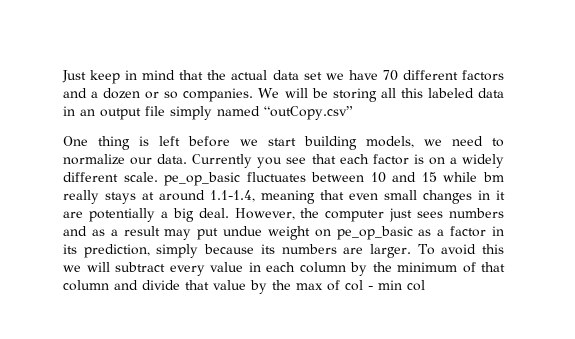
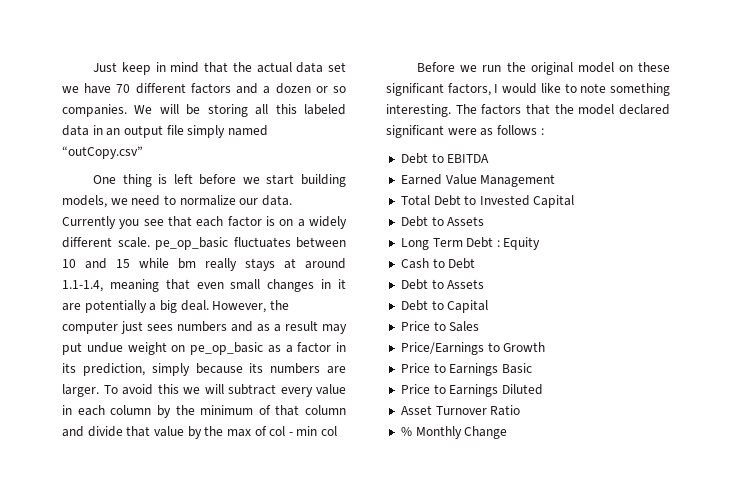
+ Before we run the original model on these significant factors, I would like to note something interesting. The factors that the model declared significant were as follows :
+ Debt to EBITDA
+ Earned Value Management
+ Total Debt to Invested Capital
+ Debt to Assets
+ Long Term Debt : Equity
+ Cash to Debt
+ Debt to Assets
+ Debt to Capital
+ Price to Sales
+ Price/Earnings to Growth
+ Price to Earnings Basic
+ Price to Earnings Diluted
+ Asset Turnover Ratio
+ % Monthly Change

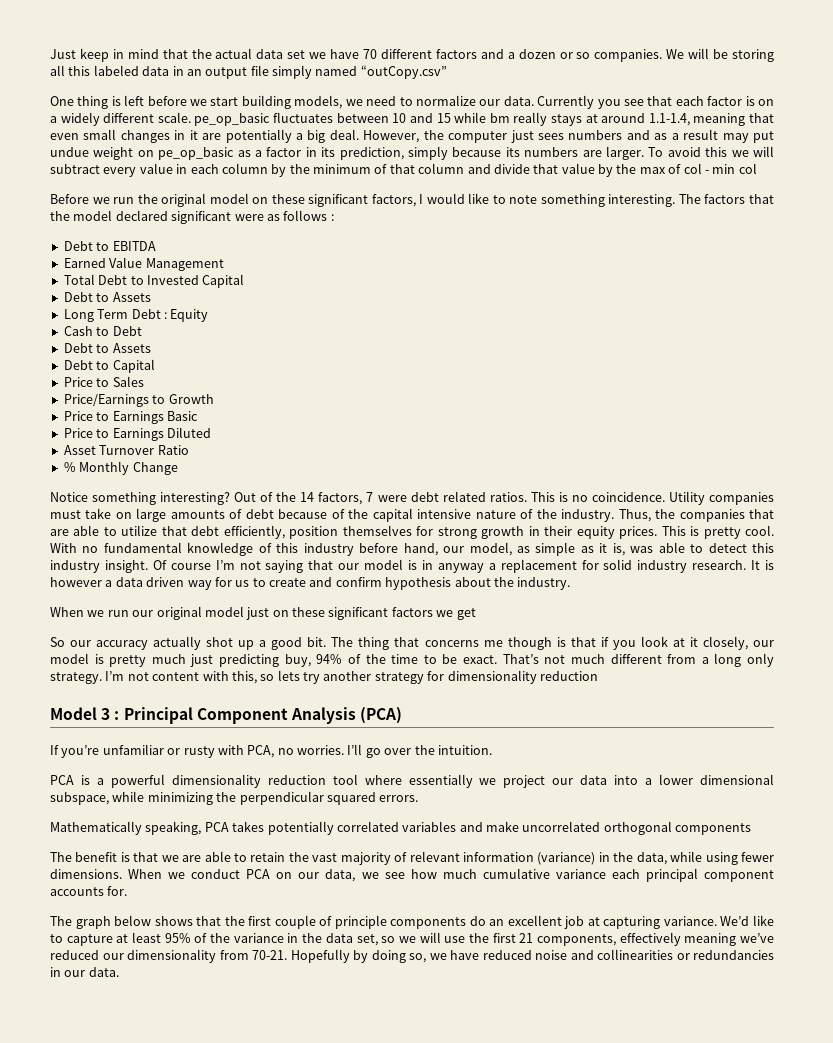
+ Notice something interesting? Out of the 14 factors, 7 were debt related ratios. This is no coincidence. Utility companies must take on large amounts of debt because of the capital intensive nature of the industry. Thus, the companies that are able to utilize that debt efficiently, position themselves for strong growth in their equity prices. This is pretty cool. With no fundamental knowledge of this industry before hand, our model, as simple as it is, was able to detect this industry insight. Of course I’m not saying that our model is in anyway a replacement for solid industry research. It is however a data driven way for us to create and confirm hypothesis about the industry.
+ When we run our original model just on these significant factors we get
+ So our accuracy actually shot up a good bit. The thing that concerns me though is that if you look at it closely, our model is pretty much just predicting buy, 94% of the time to be exact. That’s not much different from a long only strategy. I’m not content with this, so lets try another strategy for dimensionality reduction
+ Model 3 : Principal Component Analysis (PCA)
+ If you’re unfamiliar or rusty with PCA, no worries. I’ll go over the intuition.
+ PCA is a powerful dimensionality reduction tool where essentially we project our data into a lower dimensional subspace, while minimizing the perpendicular squared errors.
+ Mathematically speaking, PCA takes potentially correlated variables and make uncorrelated orthogonal components
+ The benefit is that we are able to retain the vast majority of relevant information (variance) in the data, while using fewer dimensions. When we conduct PCA on our data, we see how much cumulative variance each principal component accounts for.
+ The graph below shows that the first couple of principle components do an excellent job at capturing variance. We’d like to capture at least 95% of the variance in the data set, so we will use the first 21 components, effectively meaning we’ve reduced our dimensionality from 70-21. Hopefully by doing so, we have reduced noise and collinearities or redundancies in our data.

